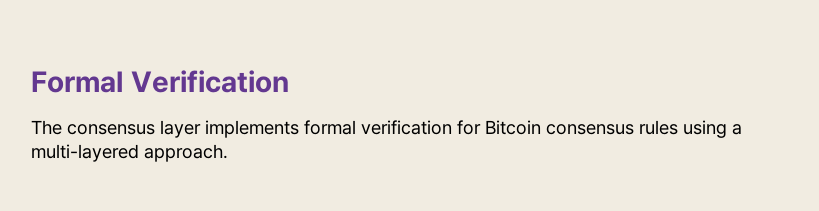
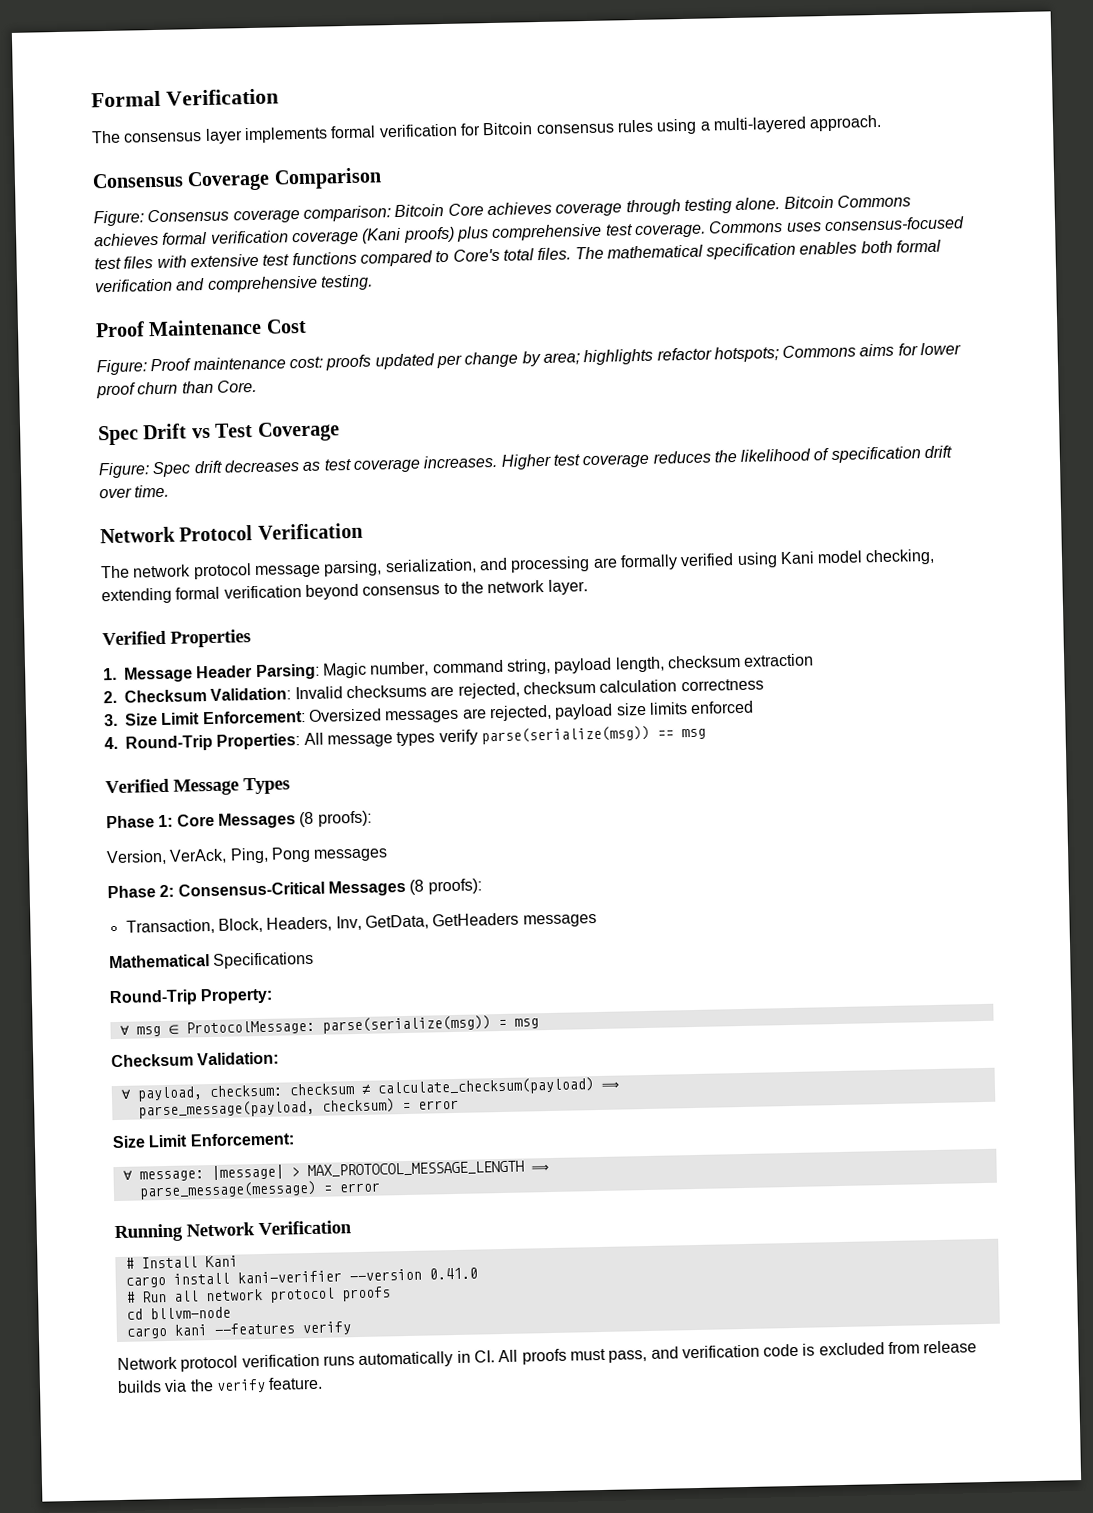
+ Consensus Coverage Comparison
+ Figure: Consensus coverage comparison: Bitcoin Core achieves coverage through testing alone. Bitcoin Commons achieves formal verification coverage (Kani proofs) plus comprehensive test coverage. Commons uses consensus-focused test files with extensive test functions compared to Core's total files. The mathematical specification enables both formal verification and comprehensive testing.
+ Proof Maintenance Cost
+ Figure: Proof maintenance cost: proofs updated per change by area; highlights refactor hotspots; Commons aims for lower proof churn than Core.
+ Spec Drift vs Test Coverage
+ Figure: Spec drift decreases as test coverage increases. Higher test coverage reduces the likelihood of specification drift over time.
+ Network Protocol Verification
+ The network protocol message parsing, serialization, and processing are formally verified using Kani model checking, extending formal verification beyond consensus to the network layer.
+ Verified Properties
+ 1. Message Header Parsing: Magic number, command string, payload length, checksum extraction
+ 2. Checksum Validation: Invalid checksums are rejected, checksum calculation correctness
+ 3. Size Limit Enforcement: Oversized messages are rejected, payload size limits enforced
+ 4. Round-Trip Properties: All message types verify parse(serialize(msg)) == msg
+ Verified Message Types
+ Phase 1: Core Messages (8 proofs):
+ Version, VerAck, Ping, Pong messages
+ Phase 2: Consensus-Critical Messages (8 proofs):
+ Transaction, Block, Headers, Inv, GetData, GetHeaders messages
+ Mathematical Specifications
+ Round-Trip Property:
+ ∀ msg ∈ ProtocolMessage: parse(serialize(msg)) = msg
+ Checksum Validation:
+ ∀ payload, checksum: checksum ≠ calculate_checksum(payload) ⟹
+ parse_message(payload, checksum) = error
+ Size Limit Enforcement:
+ ∀ message: |message| > MAX_PROTOCOL_MESSAGE_LENGTH ⟹
+ parse_message(message) = error
+ Running Network Verification
+ # Install Kani
+ cargo install kani-verifier --version 0.41.0
+ # Run all network protocol proofs
+ cd bllvm-node
+ cargo kani --features verify
+ Network protocol verification runs automatically in CI. All proofs must pass, and verification code is excluded from release builds via the verify feature.

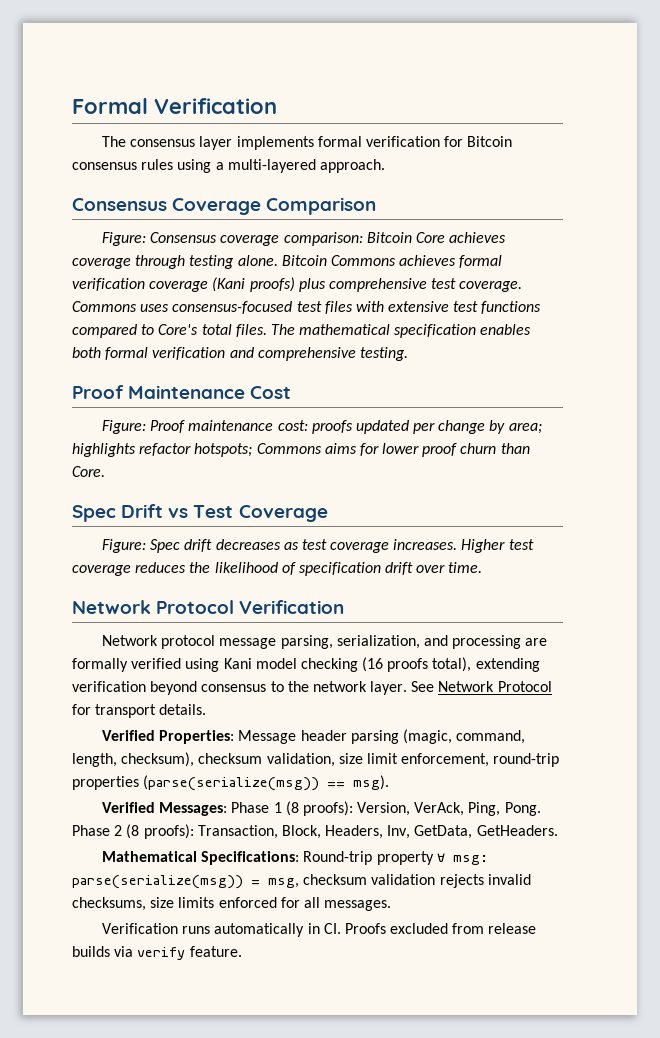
- The network protocol message parsing, serialization, and processing are formally verified using Kani model checking, extending formal verification beyond consensus to the network layer.
- Verified Properties
- 1. Message Header Parsing: Magic number, command string, payload length, checksum extraction
- 2. Checksum Validation: Invalid checksums are rejected, checksum calculation correctness
- 3. Size Limit Enforcement: Oversized messages are rejected, payload size limits enforced
- 4. Round-Trip Properties: All message types verify parse(serialize(msg)) == msg
- Verified Message Types
- Phase 1: Core Messages (8 proofs):
- Version, VerAck, Ping, Pong messages
- Phase 2: Consensus-Critical Messages (8 proofs):
- Transaction, Block, Headers, Inv, GetData, GetHeaders messages
+ Network protocol message parsing, serialization, and processing are formally verified using Kani model checking (16 proofs total), extending verification beyond consensus to the network layer. See Network Protocol for transport details.
+ Verified Properties: Message header parsing (magic, command, length, checksum), checksum validation, size limit enforcement, round-trip properties (parse(serialize(msg)) == msg).
+ Verified Messages: Phase 1 (8 proofs): Version, VerAck, Ping, Pong. Phase 2 (8 proofs): Transaction, Block, Headers, Inv, GetData, GetHeaders.
- Mathematical Specifications
- Round-Trip Property:
- ∀ msg ∈ ProtocolMessage: parse(serialize(msg)) = msg
- Checksum Validation:
- ∀ payload, checksum: checksum ≠ calculate_checksum(payload) ⟹
- parse_message(payload, checksum) = error
- Size Limit Enforcement:
- ∀ message: |message| > MAX_PROTOCOL_MESSAGE_LENGTH ⟹
- parse_message(message) = error
- Running Network Verification
- # Install Kani
- cargo install kani-verifier --version 0.41.0
- # Run all network protocol proofs
- cd bllvm-node
- cargo kani --features verify
- Network protocol verification runs automatically in CI. All proofs must pass, and verification code is excluded from release builds via the verify feature.
+ Mathematical Specifications: Round-trip property ∀ msg: parse(serialize(msg)) = msg, checksum validation rejects invalid checksums, size limits enforced for all messages.
+ Verification runs automatically in CI. Proofs excluded from release builds via verify feature.

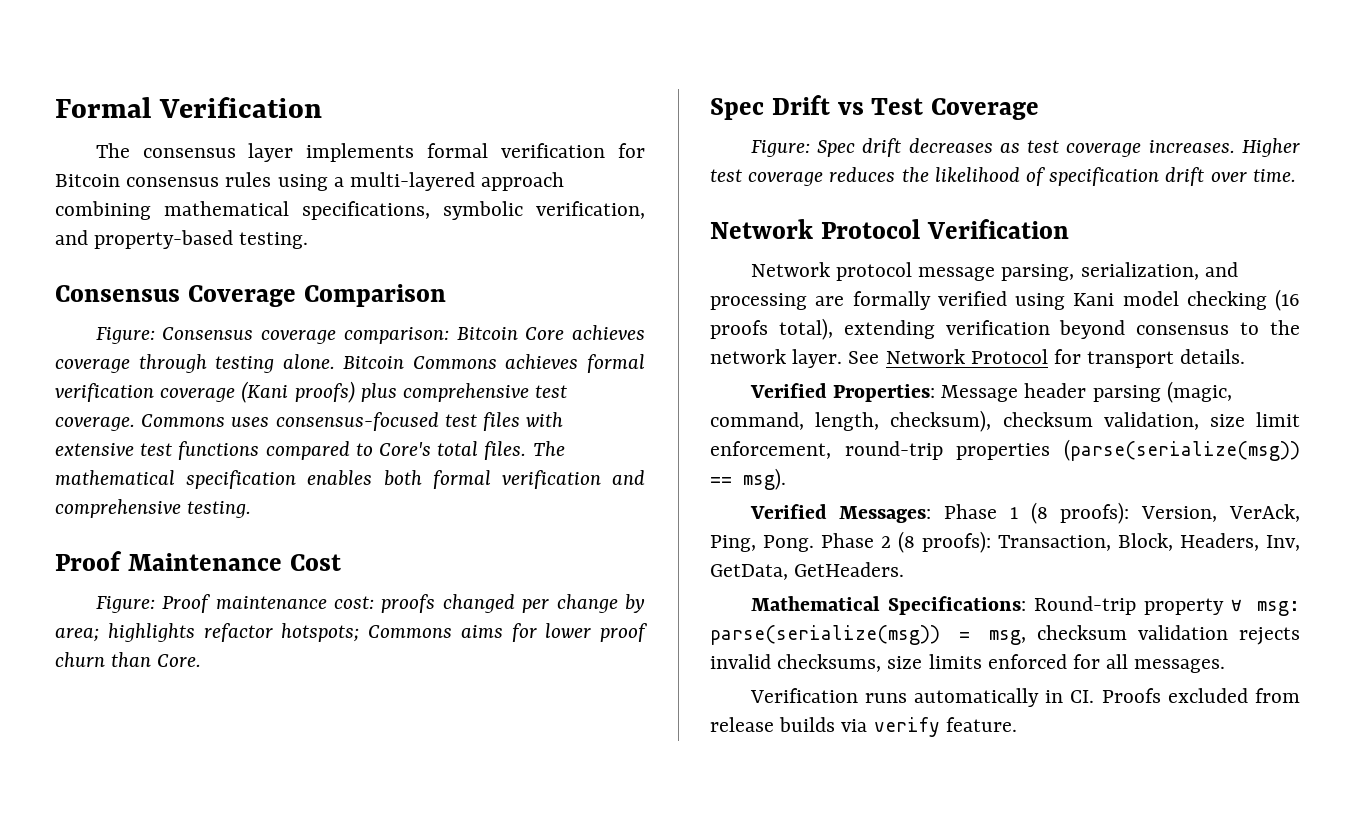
- The consensus layer implements formal verification for Bitcoin consensus rules using a multi-layered approach.
+ The consensus layer implements formal verification for Bitcoin consensus rules using a multi-layered approach combining mathematical specifications, symbolic verification, and property-based testing.
- Figure: Proof maintenance cost: proofs updated per change by area; highlights refactor hotspots; Commons aims for lower proof churn than Core.
+ Figure: Proof maintenance cost: proofs changed per change by area; highlights refactor hotspots; Commons aims for lower proof churn than Core.

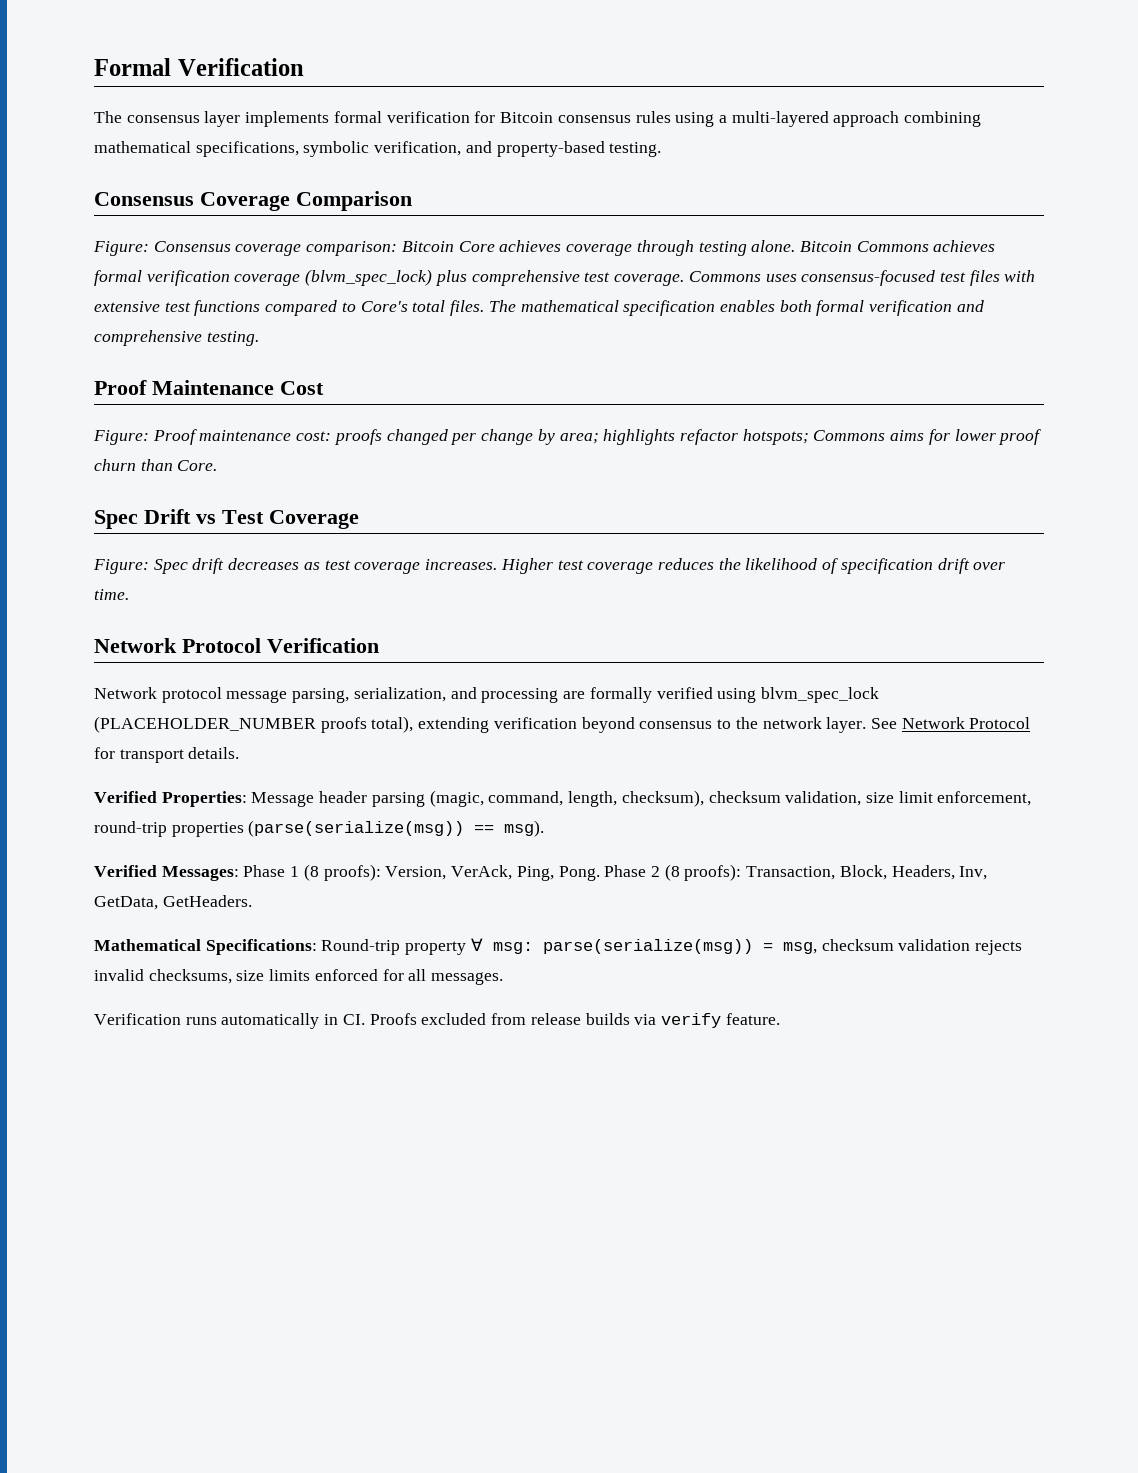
- Bitcoin Commons achieves formal verification coverage (Kani proofs) plus comprehensive test coverage.
+ Bitcoin Commons achieves formal verification coverage (blvm_spec_lock) plus comprehensive test coverage.
- Network protocol message parsing, serialization, and processing are formally verified using Kani model checking (16 proofs total), extending verification beyond consensus to the network layer.
+ Network protocol message parsing, serialization, and processing are formally verified using blvm_spec_lock (PLACEHOLDER_NUMBER proofs total), extending verification beyond consensus to the network layer.

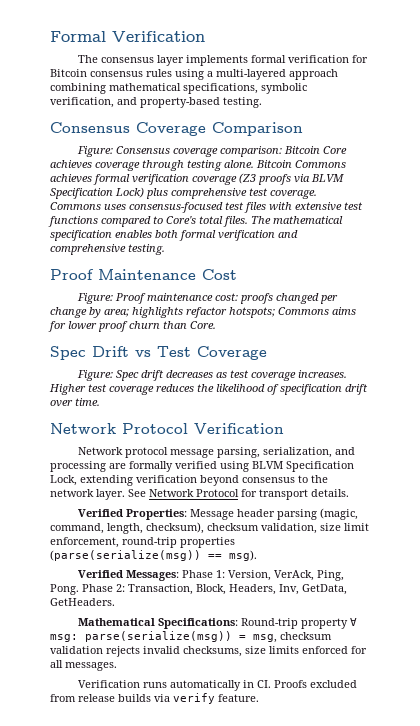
- Bitcoin Commons achieves formal verification coverage (blvm_spec_lock) plus comprehensive test coverage.
+ Bitcoin Commons achieves formal verification coverage (Z3 proofs via BLVM Specification Lock) plus comprehensive test coverage.
- Network protocol message parsing, serialization, and processing are formally verified using blvm_spec_lock (PLACEHOLDER_NUMBER proofs total), extending verification beyond consensus to the network layer.
+ Network protocol message parsing, serialization, and processing are formally verified using BLVM Specification Lock, extending verification beyond consensus to the network layer.
- Verified Messages: Phase 1 (8 proofs): Version, VerAck, Ping, Pong.
+ Verified Messages: Phase 1: Version, VerAck, Ping, Pong.
- Phase 2 (8 proofs): Transaction, Block, Headers, Inv, GetData, GetHeaders.
+ Phase 2: Transaction, Block, Headers, Inv, GetData, GetHeaders.

